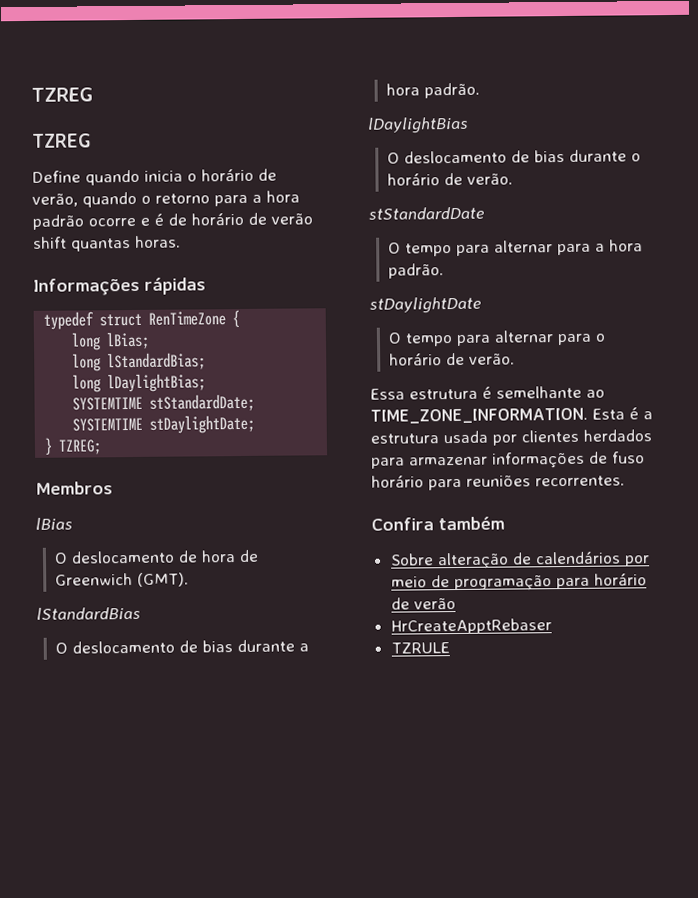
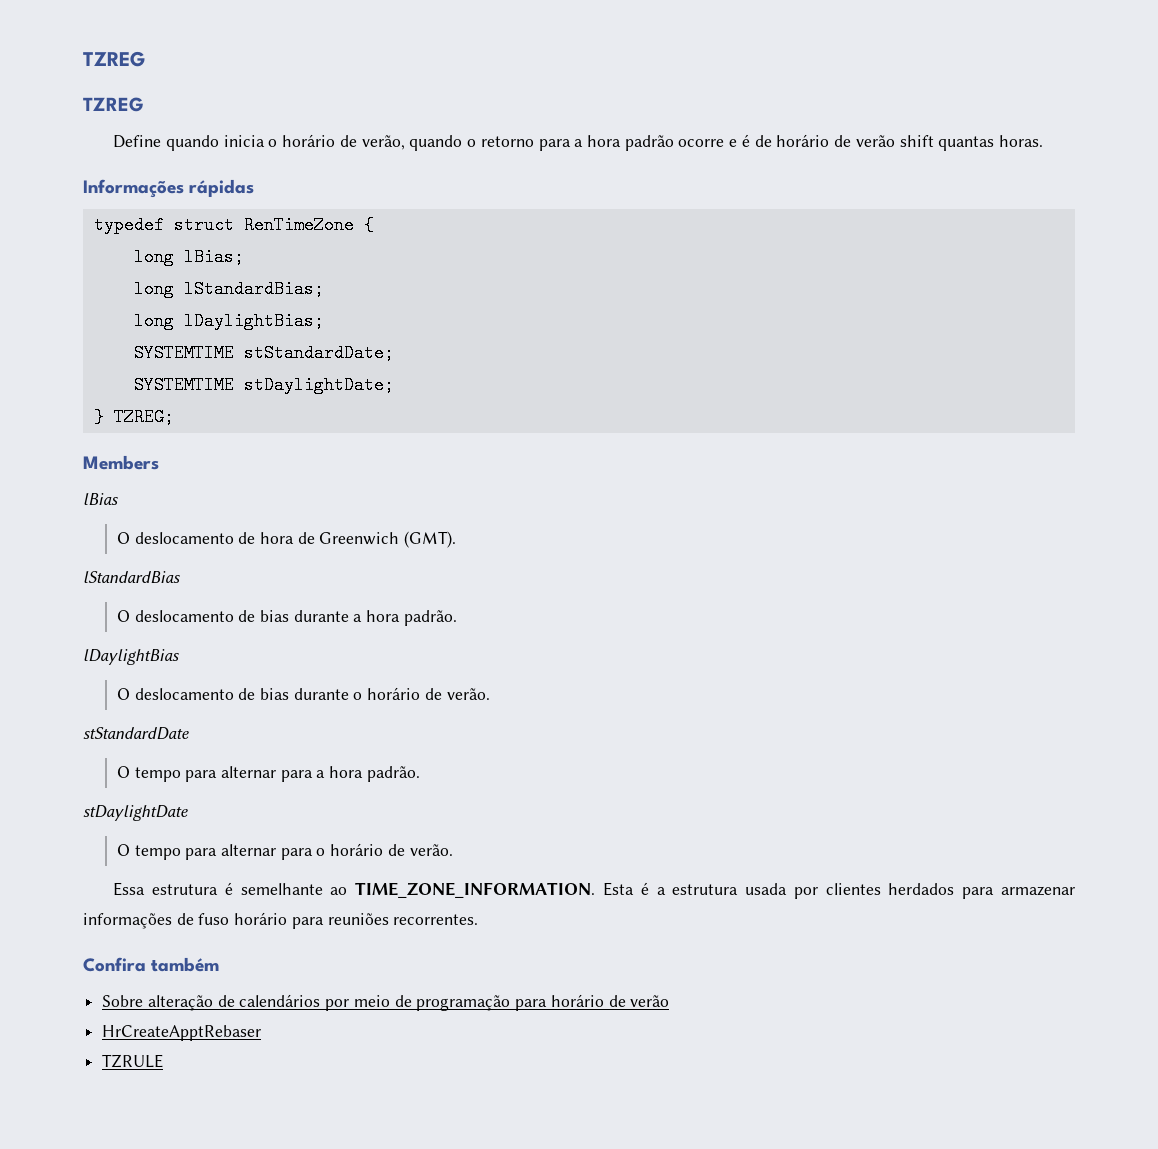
- Membros
+ Members

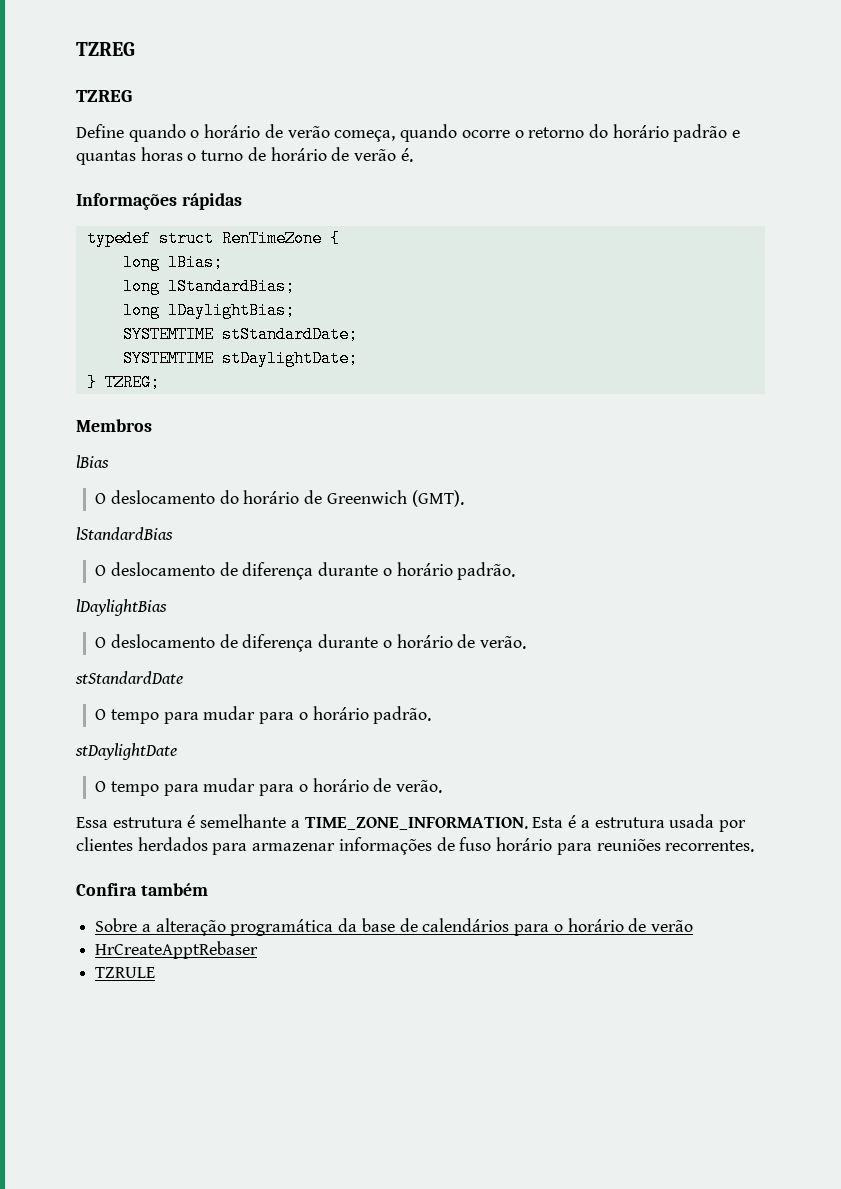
- Define quando inicia o horário de verão, quando o retorno para a hora padrão ocorre e é de horário de verão shift quantas horas.
+ Define quando o horário de verão começa, quando ocorre o retorno do horário padrão e quantas horas o turno de horário de verão é.
- Members
+ Membros
- O deslocamento de hora de Greenwich (GMT).
+ O deslocamento do horário de Greenwich (GMT).
- O deslocamento de bias durante a hora padrão.
+ O deslocamento de diferença durante o horário padrão.
- O deslocamento de bias durante o horário de verão.
+ O deslocamento de diferença durante o horário de verão.
- O tempo para alternar para a hora padrão.
+ O tempo para mudar para o horário padrão.
- O tempo para alternar para o horário de verão.
+ O tempo para mudar para o horário de verão.
- Essa estrutura é semelhante ao TIME_ZONE_INFORMATION.
+ Essa estrutura é semelhante a TIME_ZONE_INFORMATION.
- Sobre alteração de calendários por meio de programação para horário de verão
+ Sobre a alteração programática da base de calendários para o horário de verão

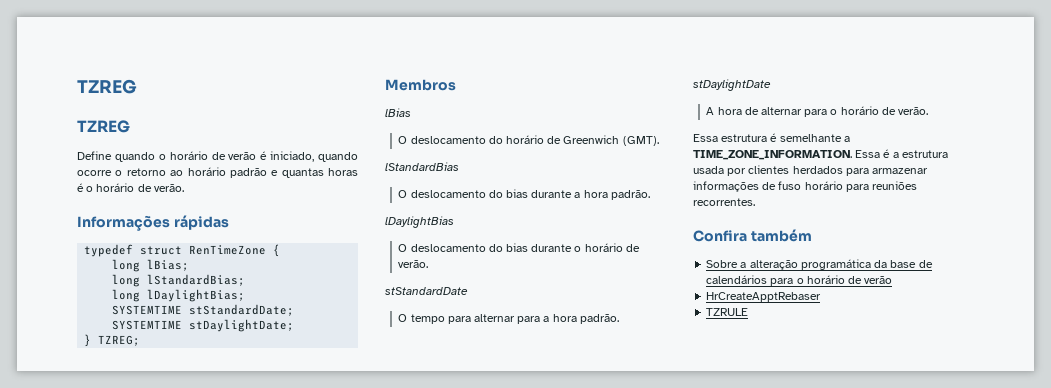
- Define quando o horário de verão começa, quando ocorre o retorno do horário padrão e quantas horas o turno de horário de verão é.
+ Define quando o horário de verão é iniciado, quando ocorre o retorno ao horário padrão e quantas horas é o horário de verão.
- O deslocamento de diferença durante o horário padrão.
+ O deslocamento do bias durante a hora padrão.
- O deslocamento de diferença durante o horário de verão.
+ O deslocamento do bias durante o horário de verão.
- O tempo para mudar para o horário padrão.
+ O tempo para alternar para a hora padrão.
  stDaylightDate
- O tempo para mudar para o horário de verão.
+ A hora de alternar para o horário de verão.
- Esta é a estrutura usada por clientes herdados para armazenar informações de fuso horário para reuniões recorrentes.
+ Essa é a estrutura usada por clientes herdados para armazenar informações de fuso horário para reuniões recorrentes.

